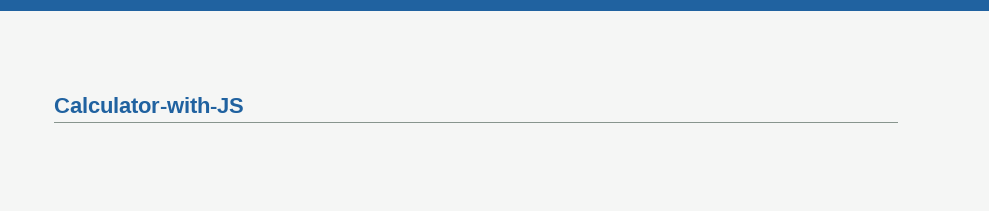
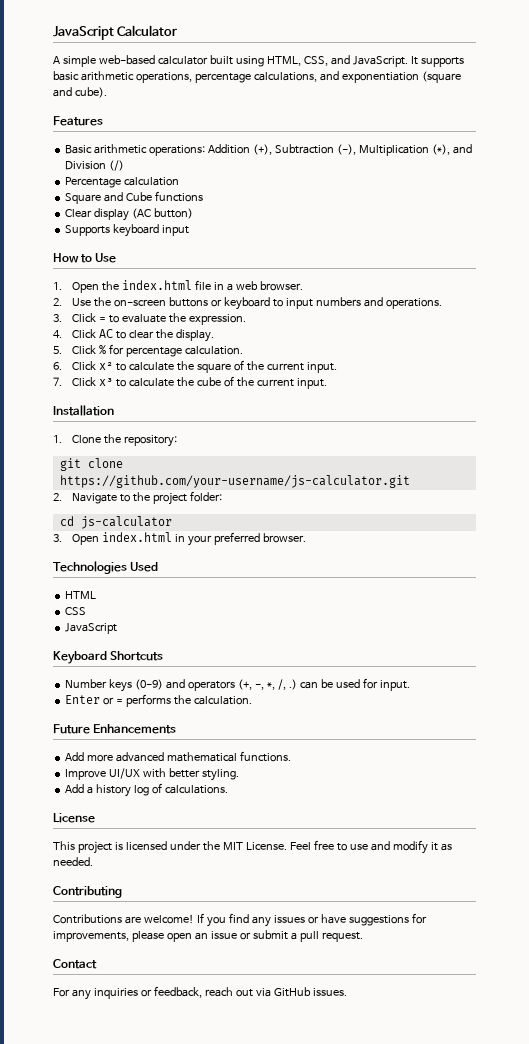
- Calculator-with-JS
+ JavaScript Calculator
+ A simple web-based calculator built using HTML, CSS, and JavaScript. It supports basic arithmetic operations, percentage calculations, and exponentiation (square and cube).
+ Features
+ Basic arithmetic operations: Addition (+), Subtraction (-), Multiplication (*), and Division (/)
+ Percentage calculation
+ Square and Cube functions
+ Clear display (AC button)
+ Supports keyboard input
+ How to Use
+ 1. Open the index.html file in a web browser.
+ 2. Use the on-screen buttons or keyboard to input numbers and operations.
+ 3. Click = to evaluate the expression.
+ 4. Click AC to clear the display.
+ 5. Click % for percentage calculation.
+ 6. Click x² to calculate the square of the current input.
+ 7. Click x³ to calculate the cube of the current input.
+ Installation
+ 1. Clone the repository:
+ git clone https://github.com/your-username/js-calculator.git
+ 2. Navigate to the project folder:
+ cd js-calculator
+ 3. Open index.html in your preferred browser.
+ Technologies Used
+ HTML
+ CSS
+ JavaScript
+ Keyboard Shortcuts
+ Number keys (0-9) and operators (+, -, *, /, .) can be used for input.
+ Enter or = performs the calculation.
+ Future Enhancements
+ Add more advanced mathematical functions.
+ Improve UI/UX with better styling.
+ Add a history log of calculations.
+ License
+ This project is licensed under the MIT License. Feel free to use and modify it as needed.
+ Contributing
+ Contributions are welcome! If you find any issues or have suggestions for improvements, please open an issue or submit a pull request.
+ Contact
+ For any inquiries or feedback, reach out via GitHub issues.

